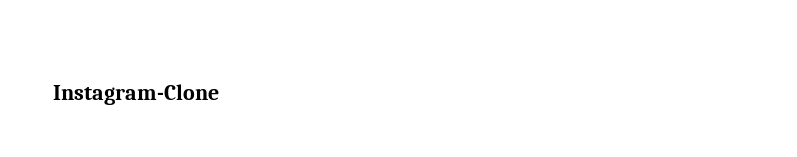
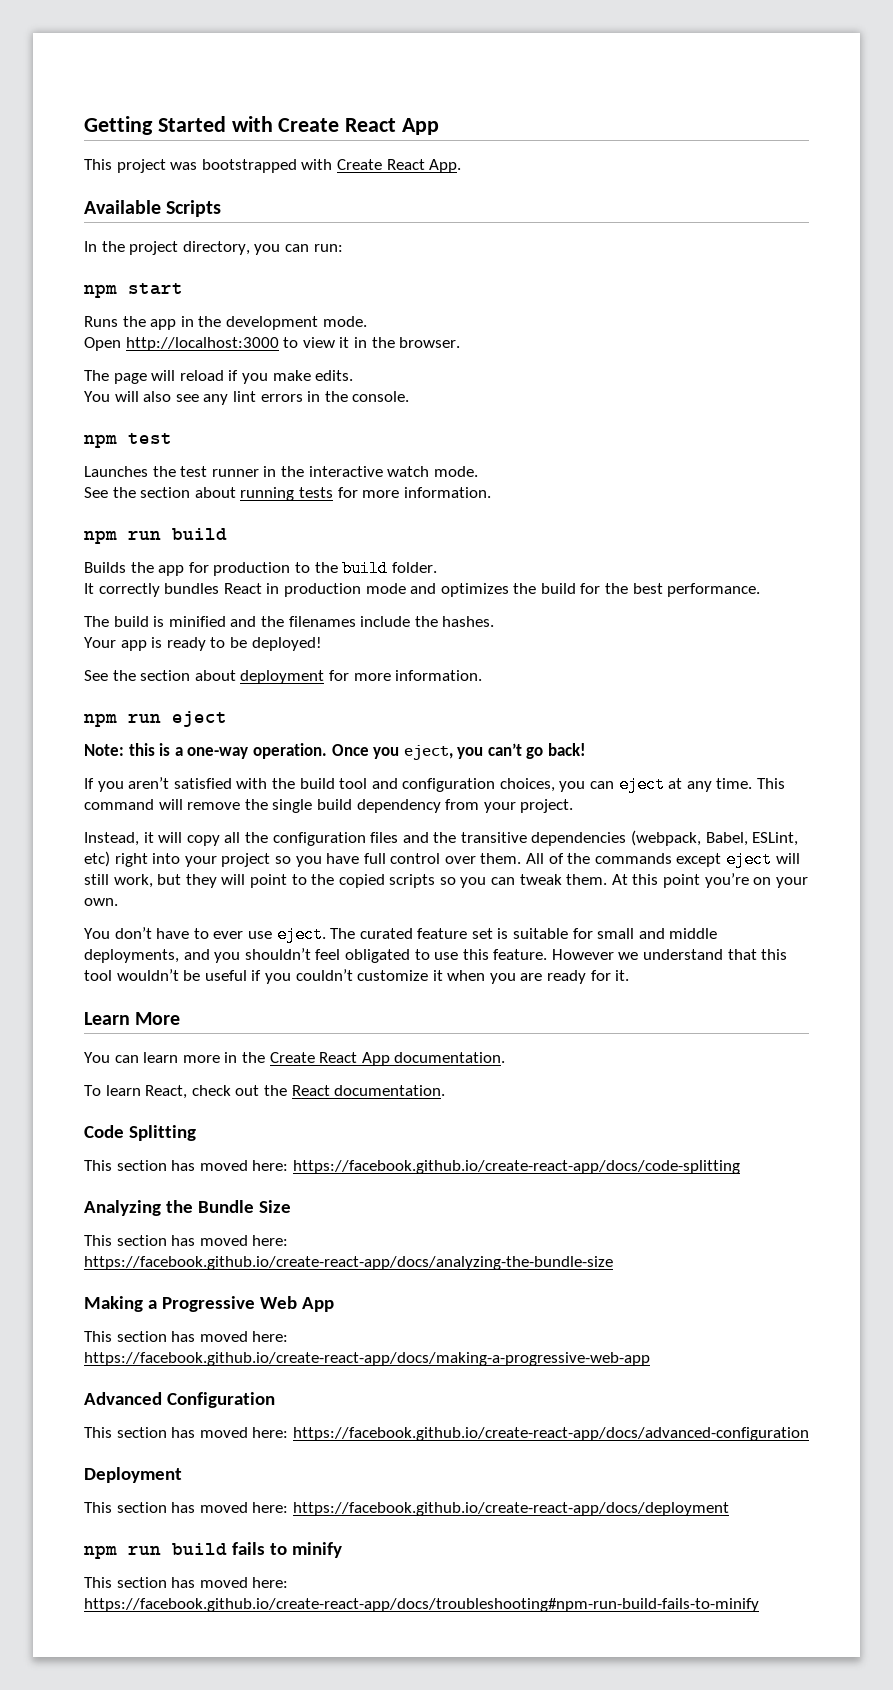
- Instagram-Clone
+ Getting Started with Create React App
+ This project was bootstrapped with Create React App.
+ Available Scripts
+ In the project directory, you can run:
+ npm start
+ Runs the app in the development mode.
+ Open http://localhost:3000 to view it in the browser.
+ The page will reload if you make edits.
+ You will also see any lint errors in the console.
+ npm test
+ Launches the test runner in the interactive watch mode.
+ See the section about running tests for more information.
+ npm run build
+ Builds the app for production to the build folder.
+ It correctly bundles React in production mode and optimizes the build for the best performance.
+ The build is minified and the filenames include the hashes.
+ Your app is ready to be deployed!
+ See the section about deployment for more information.
+ npm run eject
+ Note: this is a one-way operation. Once you eject, you can’t go back!
+ If you aren’t satisfied with the build tool and configuration choices, you can eject at any time. This command will remove the single build dependency from your project.
+ Instead, it will copy all the configuration files and the transitive dependencies (webpack, Babel, ESLint, etc) right into your project so you have full control over them. All of the commands except eject will still work, but they will point to the copied scripts so you can tweak them. At this point you’re on your own.
+ You don’t have to ever use eject. The curated feature set is suitable for small and middle deployments, and you shouldn’t feel obligated to use this feature. However we understand that this tool wouldn’t be useful if you couldn’t customize it when you are ready for it.
+ Learn More
+ You can learn more in the Create React App documentation.
+ To learn React, check out the React documentation.
+ Code Splitting
+ This section has moved here: https://facebook.github.io/create-react-app/docs/code-splitting
+ Analyzing the Bundle Size
+ This section has moved here: https://facebook.github.io/create-react-app/docs/analyzing-the-bundle-size
+ Making a Progressive Web App
+ This section has moved here: https://facebook.github.io/create-react-app/docs/making-a-progressive-web-app
+ Advanced Configuration
+ This section has moved here: https://facebook.github.io/create-react-app/docs/advanced-configuration
+ Deployment
+ This section has moved here: https://facebook.github.io/create-react-app/docs/deployment
+ npm run build fails to minify
+ This section has moved here: https://facebook.github.io/create-react-app/docs/troubleshooting#npm-run-build-fails-to-minify

